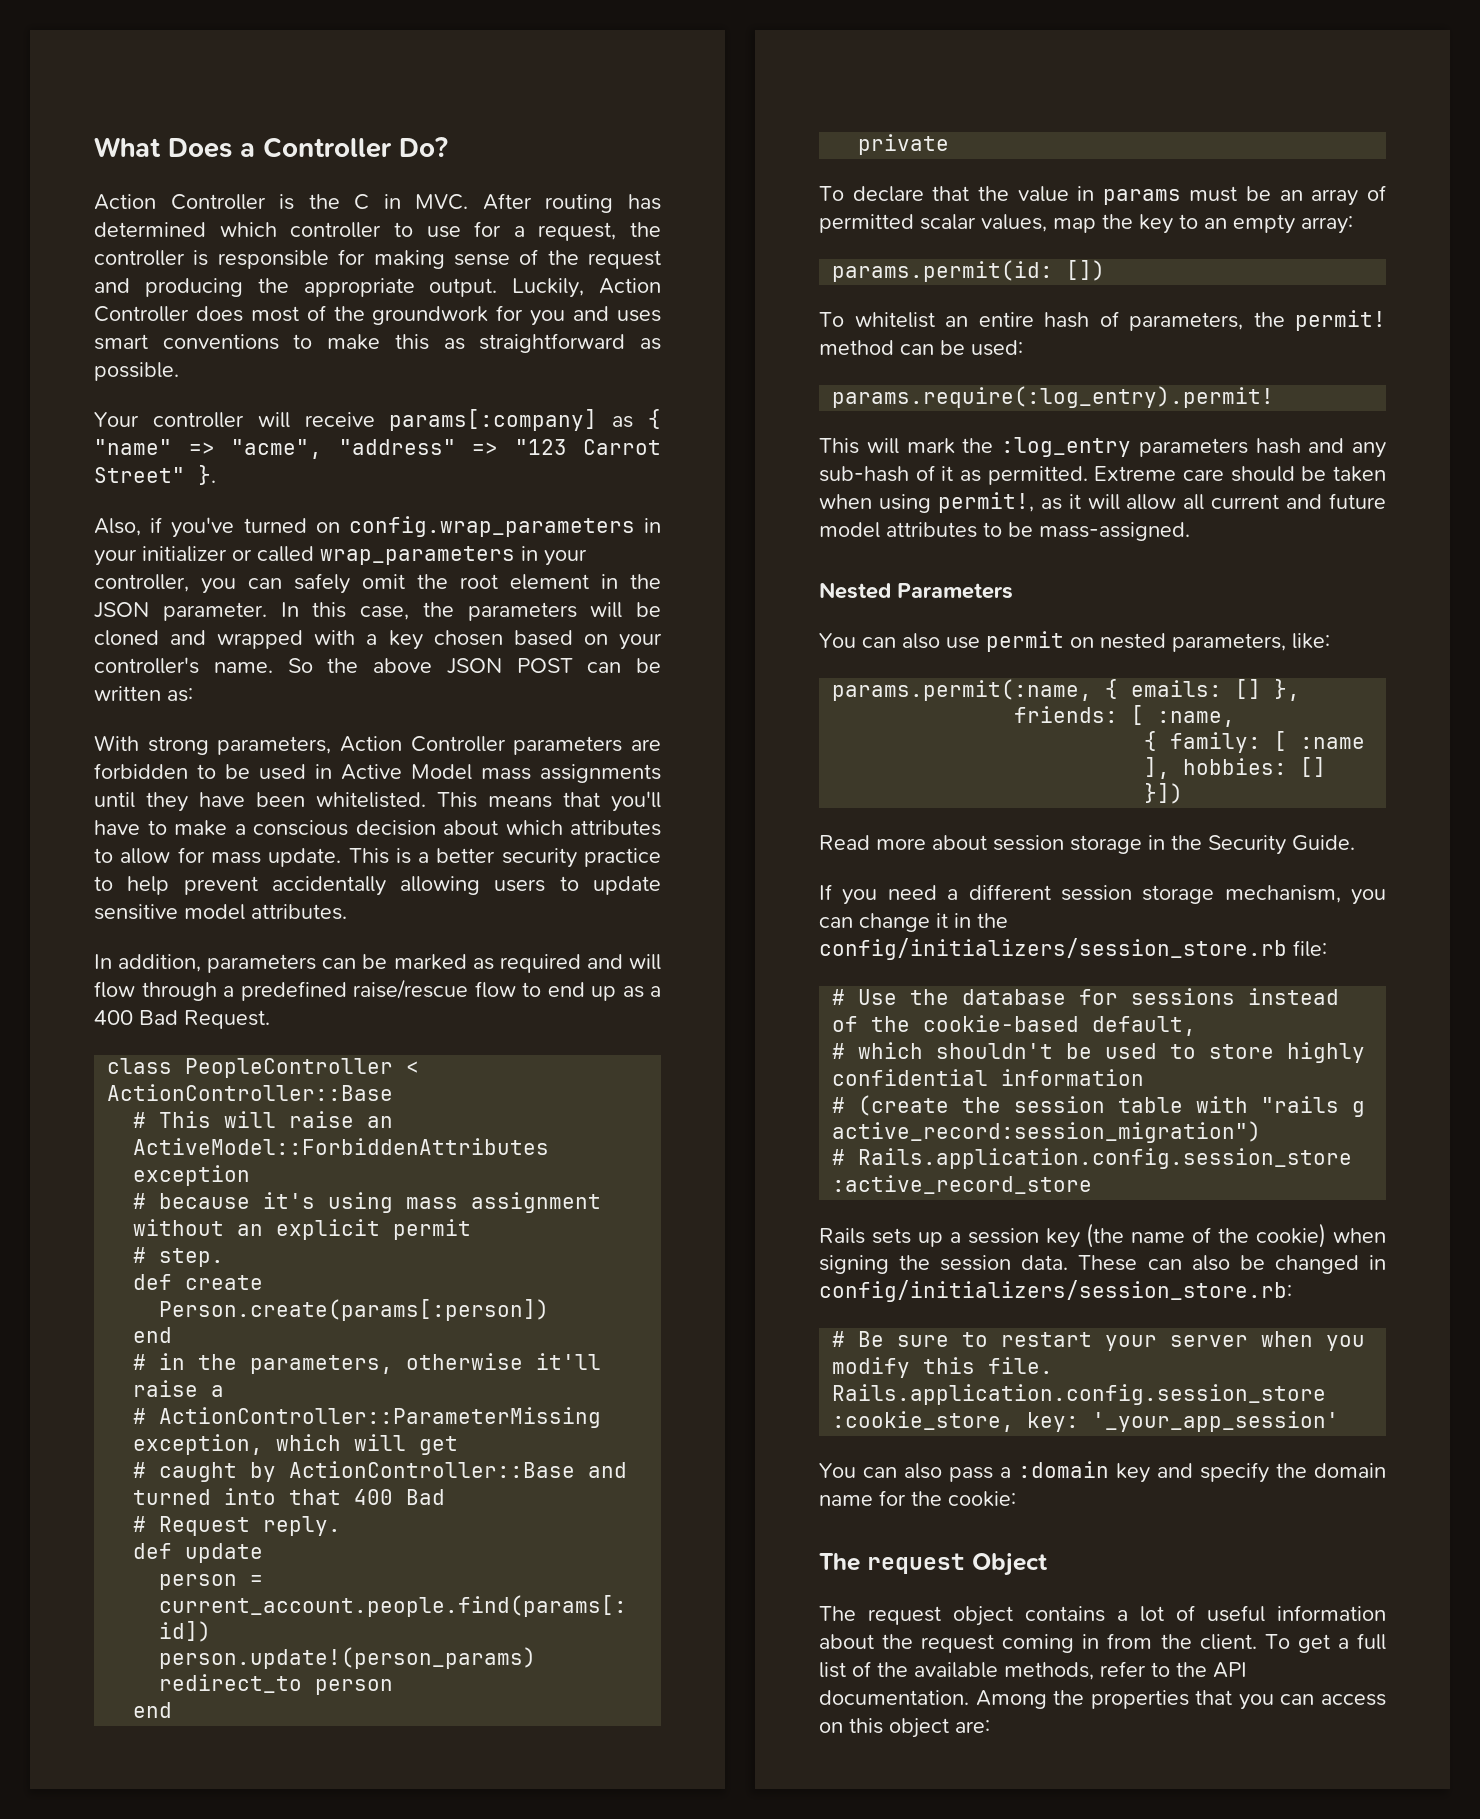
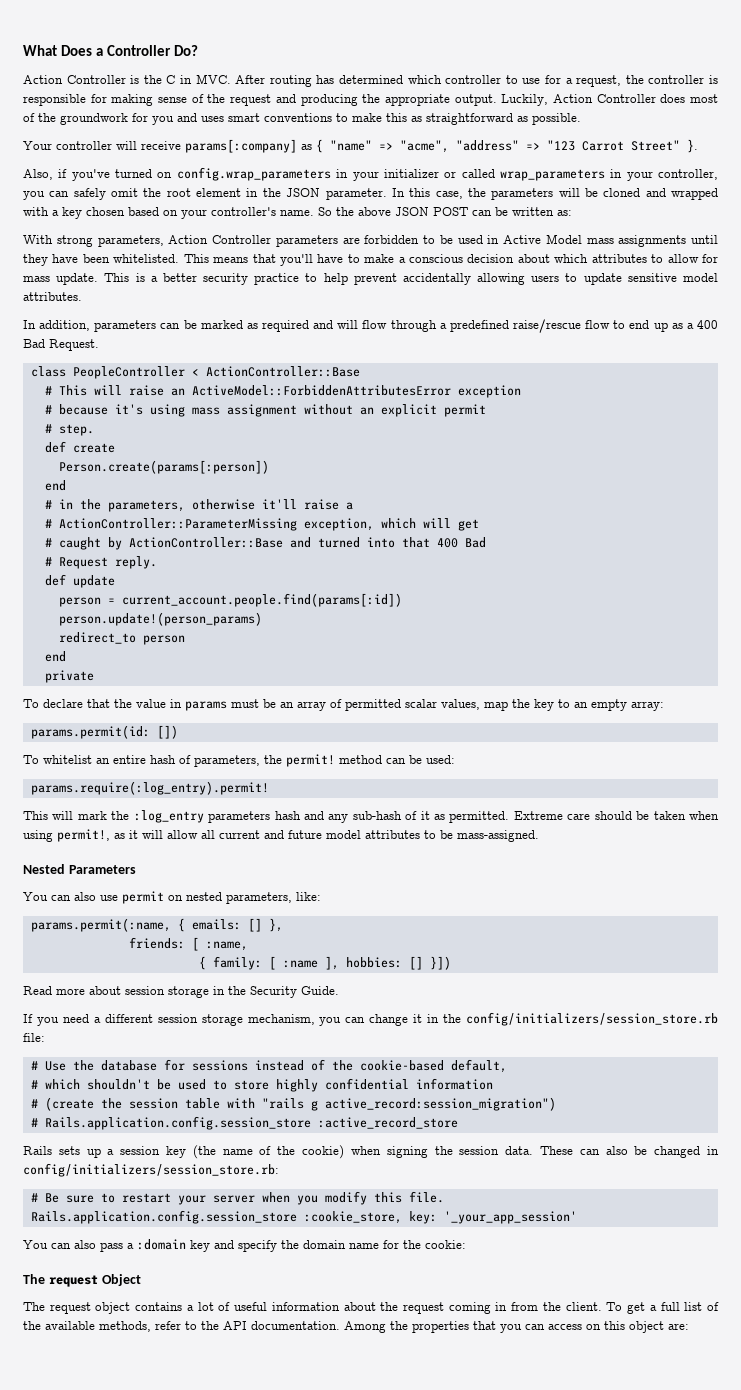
- # This will raise an ActiveModel::ForbiddenAttributes exception
+ # This will raise an ActiveModel::ForbiddenAttributesError exception

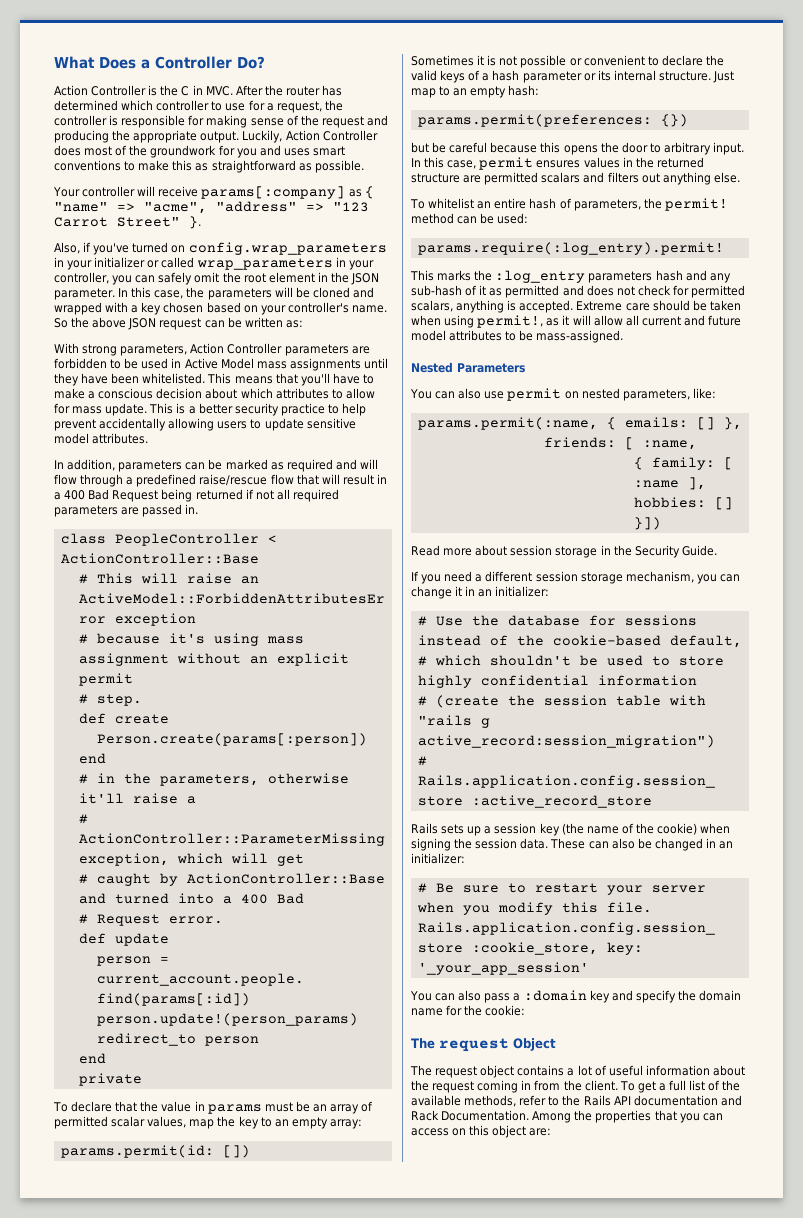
- Action Controller is the C in MVC. After routing has determined which controller to use for a request, the controller is responsible for making sense of the request and producing the appropriate output.
+ Action Controller is the C in MVC. After the router has determined which controller to use for a request, the controller is responsible for making sense of the request and producing the appropriate output.
- So the above JSON POST can be written as:
+ So the above JSON request can be written as:
- In addition, parameters can be marked as required and will flow through a predefined raise/rescue flow to end up as a 400 Bad Request.
+ In addition, parameters can be marked as required and will flow through a predefined raise/rescue flow that will result in a 400 Bad Request being returned if not all required parameters are passed in.
- # caught by ActionController::Base and turned into that 400 Bad
+ # caught by ActionController::Base and turned into a 400 Bad
- # Request reply.
+ # Request error.
+ Sometimes it is not possible or convenient to declare the valid keys of a hash parameter or its internal structure. Just map to an empty hash:
+ params.permit(preferences: {})
+ but be careful because this opens the door to arbitrary input. In this case, permit ensures values in the returned structure are permitted scalars and filters out anything else.
- This will mark the :log_entry parameters hash and any sub-hash of it as permitted.
+ This marks the :log_entry parameters hash and any sub-hash of it as permitted and does not check for permitted scalars, anything is accepted.
- If you need a different session storage mechanism, you can change it in the config/initializers/session_store.rb file:
+ If you need a different session storage mechanism, you can change it in an initializer:
- These can also be changed in config/initializers/session_store.rb:
+ These can also be changed in an initializer:
- To get a full list of the available methods, refer to the API documentation.
+ To get a full list of the available methods, refer to the Rails API documentation and Rack Documentation.

